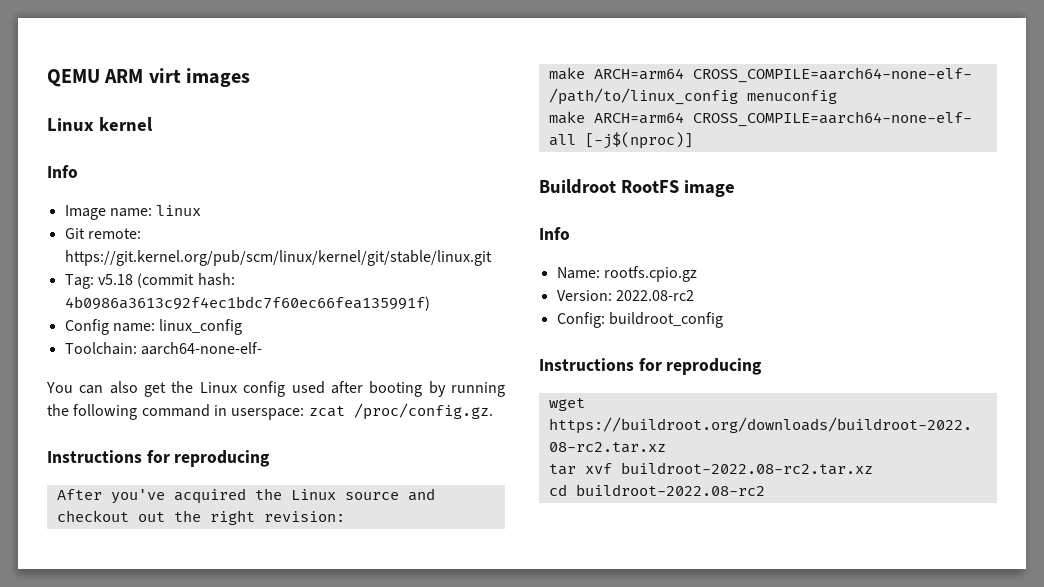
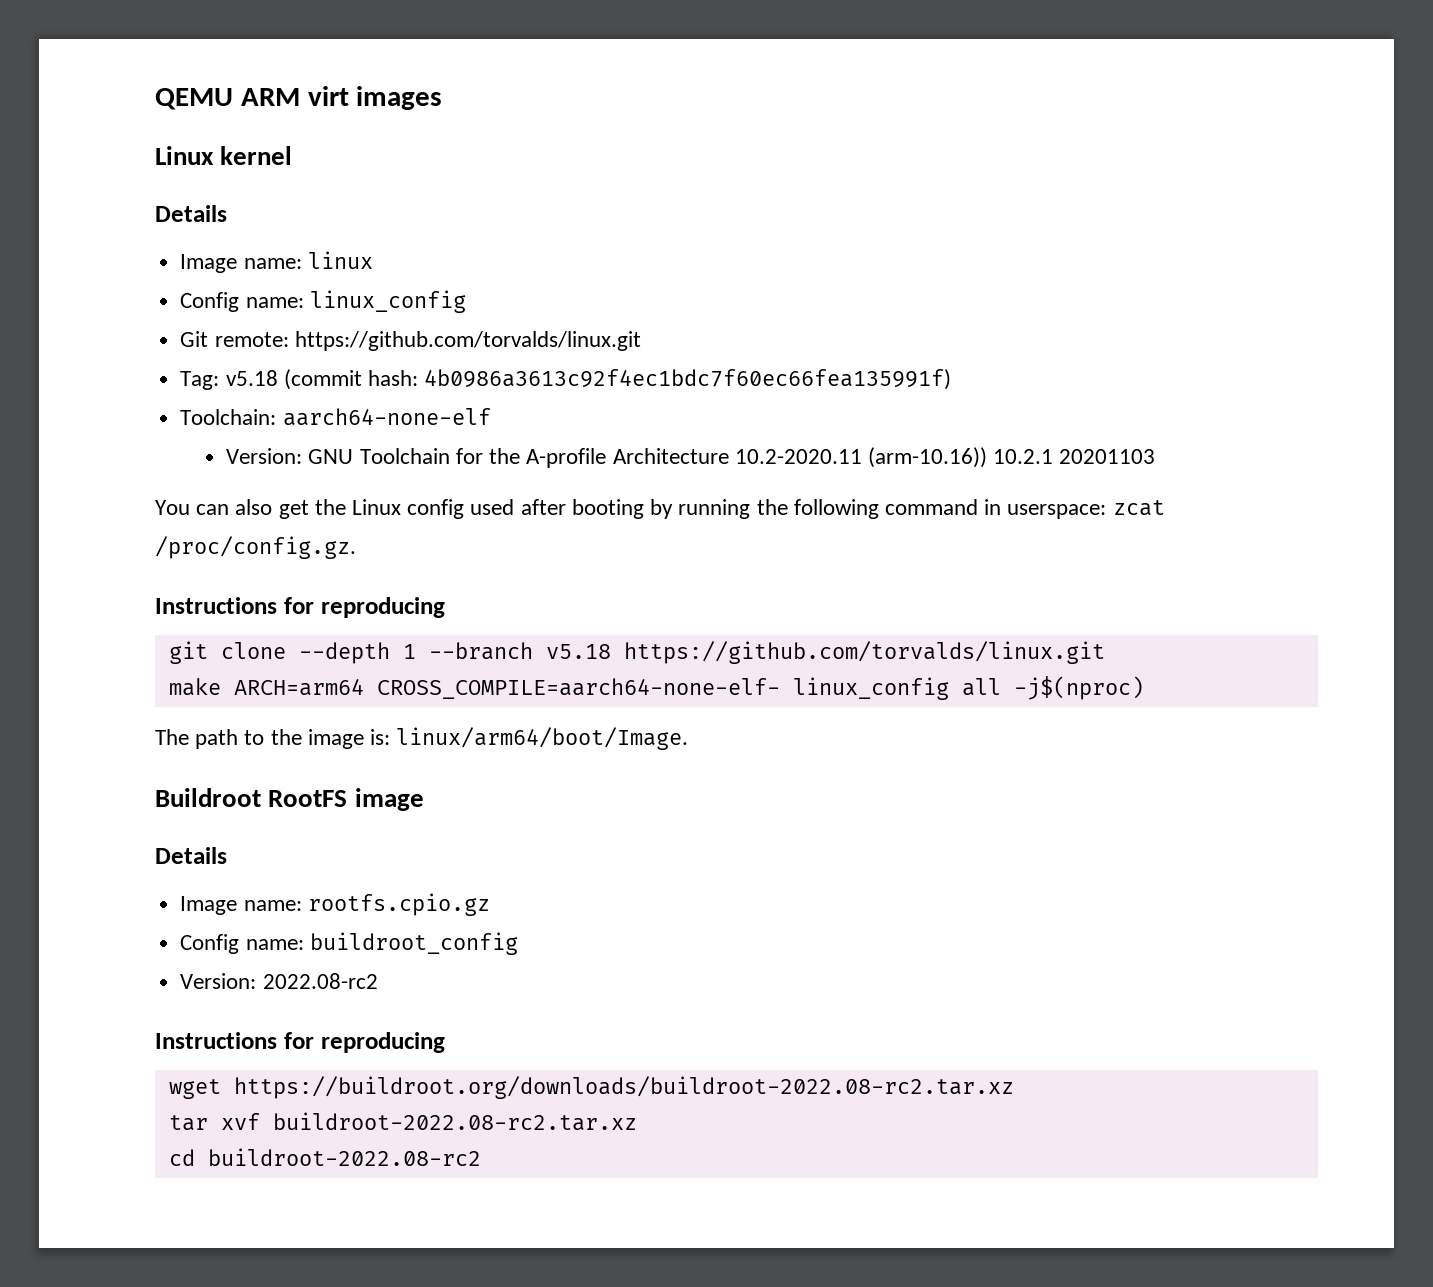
  Linux kernel
- Info
+ Details
+ Config name: linux_config
- Git remote: https://git.kernel.org/pub/scm/linux/kernel/git/stable/linux.git
+ Git remote: https://github.com/torvalds/linux.git
- Config name: linux_config
- Toolchain: aarch64-none-elf-
+ Toolchain: aarch64-none-elf
+ Version: GNU Toolchain for the A-profile Architecture 10.2-2020.11 (arm-10.16)) 10.2.1 20201103
- After you've acquired the Linux source and checkout out the right revision:
- make ARCH=arm64 CROSS_COMPILE=aarch64-none-elf- /path/to/linux_config menuconfig
- make ARCH=arm64 CROSS_COMPILE=aarch64-none-elf- all [-j$(nproc)]
+ git clone --depth 1 --branch v5.18 https://github.com/torvalds/linux.git
+ make ARCH=arm64 CROSS_COMPILE=aarch64-none-elf- linux_config all -j$(nproc)
+ The path to the image is: linux/arm64/boot/Image.
  Buildroot RootFS image
- Info
- Name: rootfs.cpio.gz
+ Details
+ Image name: rootfs.cpio.gz
+ Config name: buildroot_config
- Config: buildroot_config

